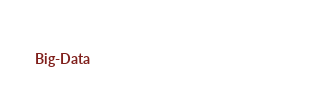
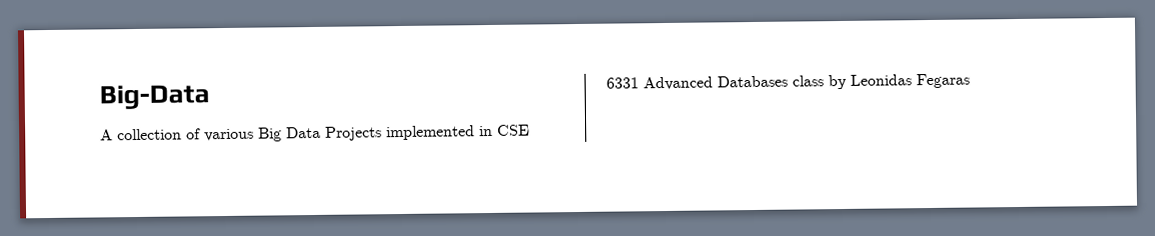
+ A collection of various Big Data Projects implemented in CSE 6331 Advanced Databases class by Leonidas Fegaras

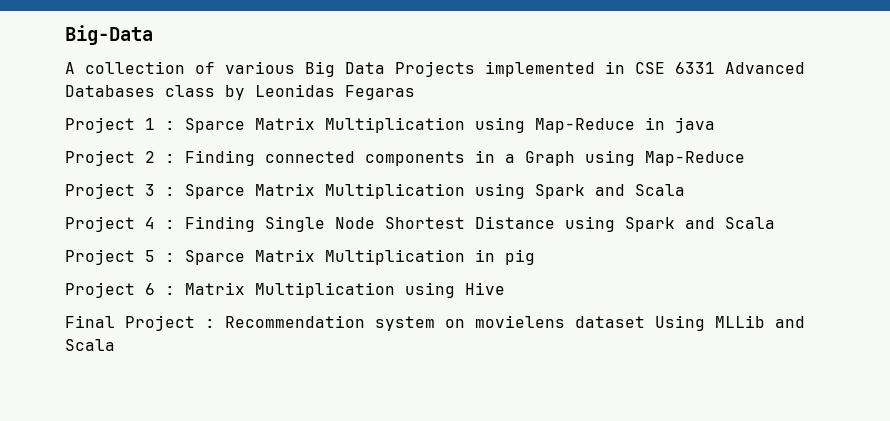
+ Project 1 : Sparce Matrix Multiplication using Map-Reduce in java
+ Project 2 : Finding connected components in a Graph using Map-Reduce
+ Project 3 : Sparce Matrix Multiplication using Spark and Scala
+ Project 4 : Finding Single Node Shortest Distance using Spark and Scala
+ Project 5 : Sparce Matrix Multiplication in pig
+ Project 6 : Matrix Multiplication using Hive
+ Final Project : Recommendation system on movielens dataset Using MLLib and Scala

